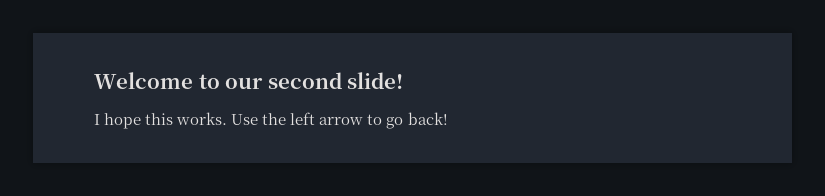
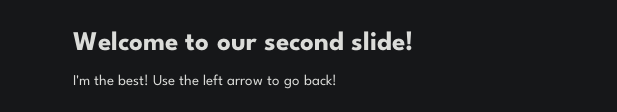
- I hope this works.
+ I'm the best!

